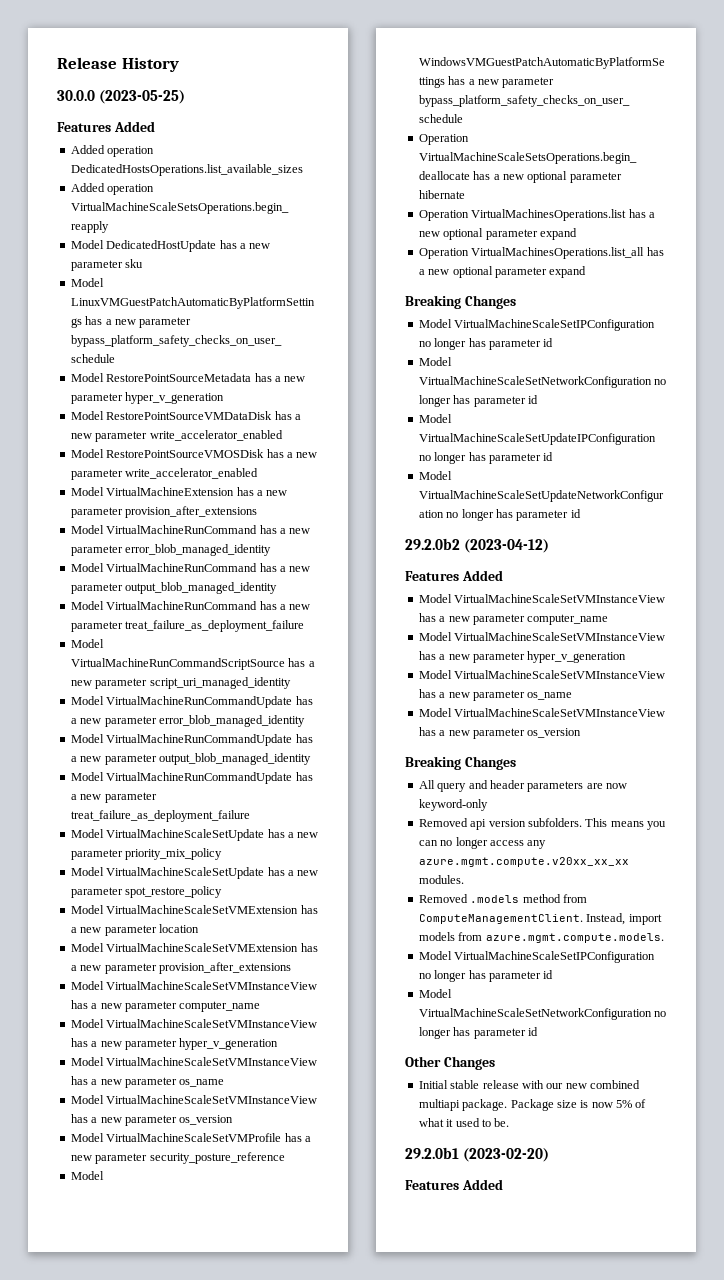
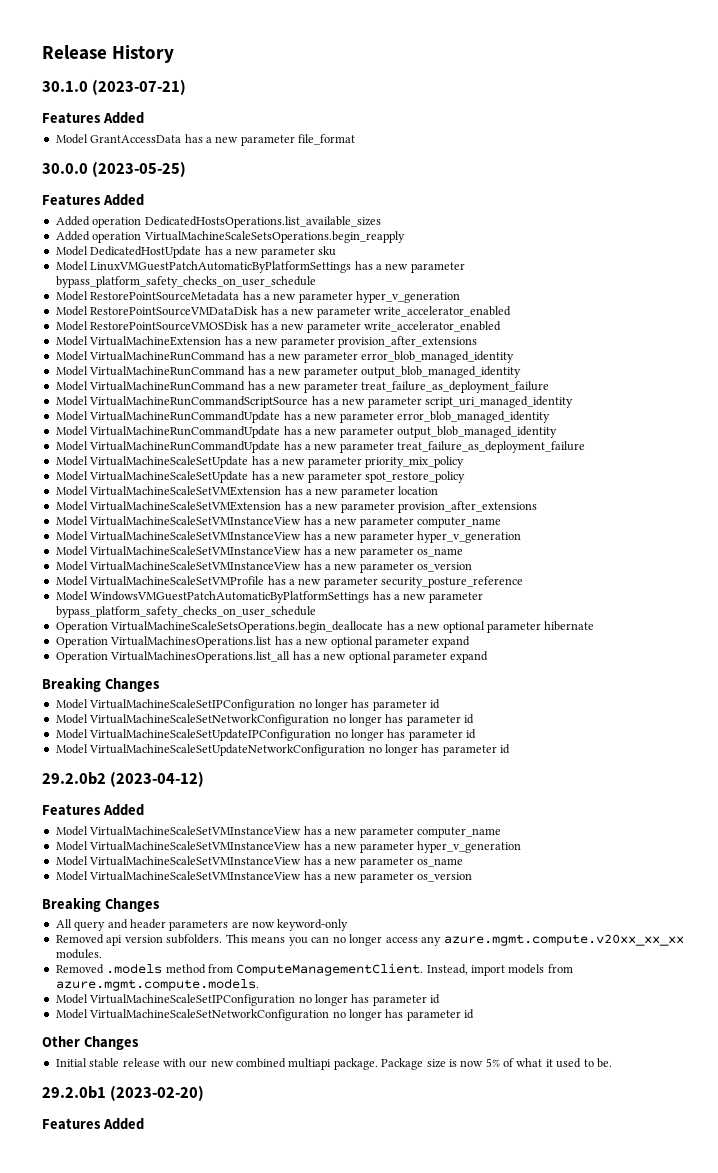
+ 30.1.0 (2023-07-21)
+ Features Added
+ Model GrantAccessData has a new parameter file_format

